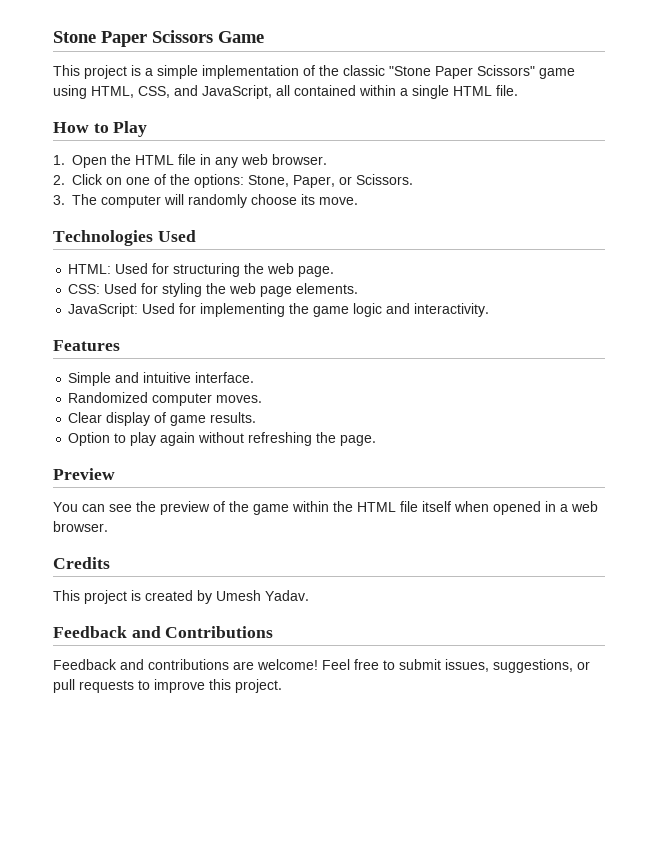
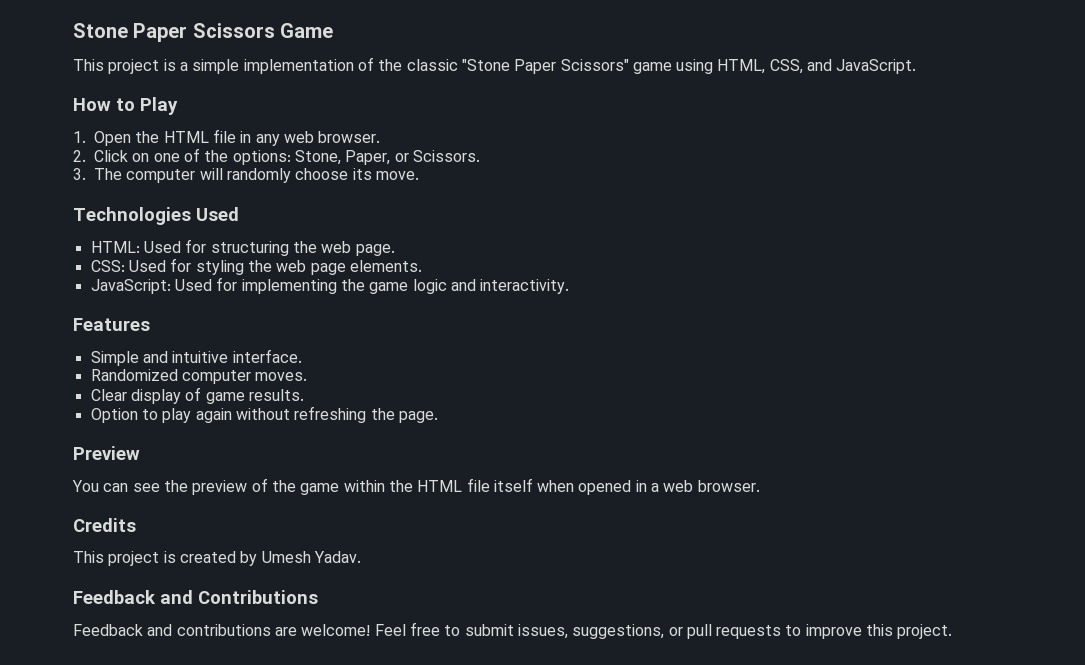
- This project is a simple implementation of the classic "Stone Paper Scissors" game using HTML, CSS, and JavaScript, all contained within a single HTML file.
+ This project is a simple implementation of the classic "Stone Paper Scissors" game using HTML, CSS, and JavaScript.

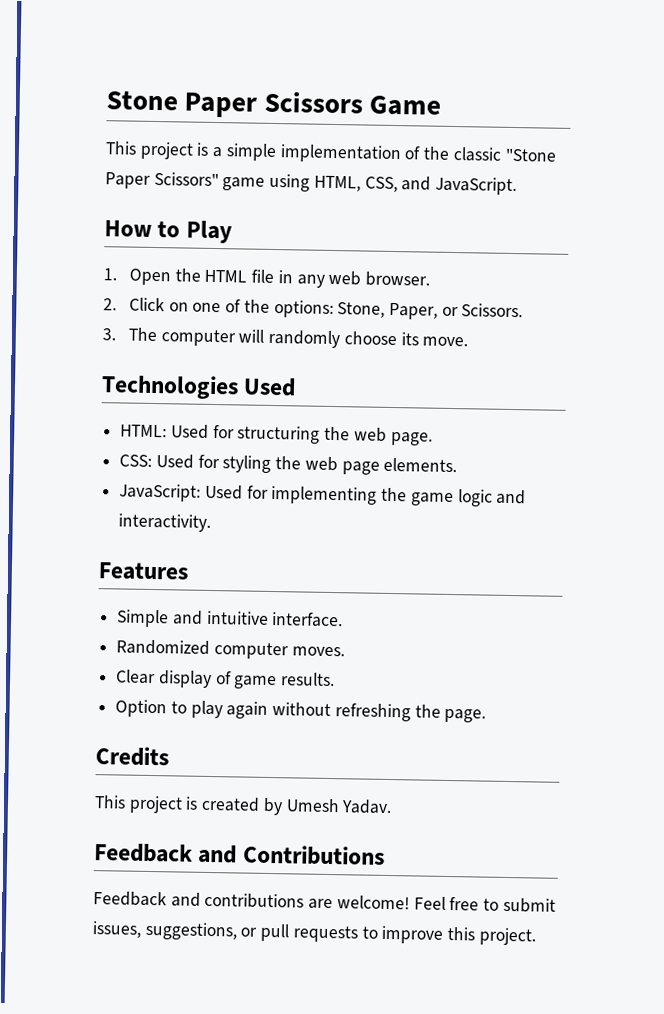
- Preview
- You can see the preview of the game within the HTML file itself when opened in a web browser.

